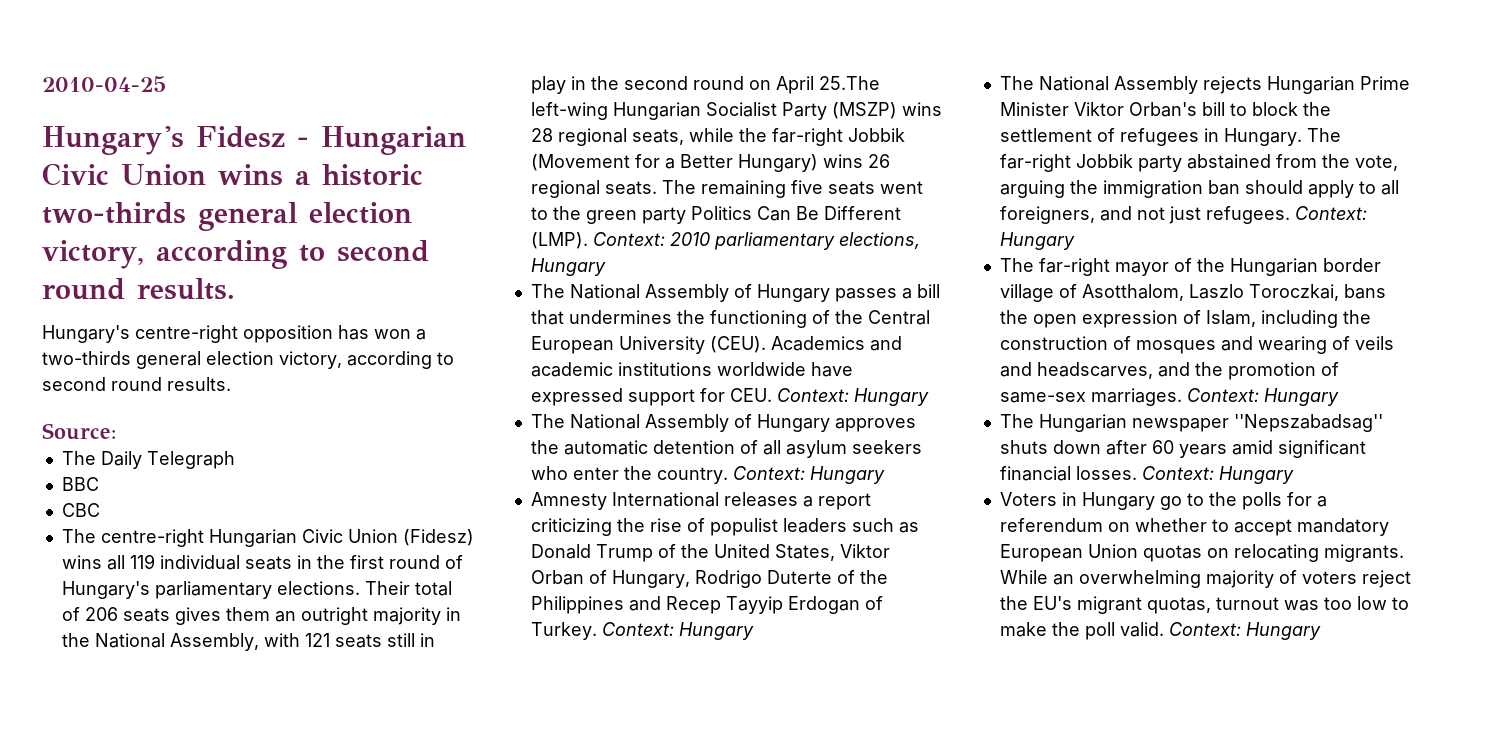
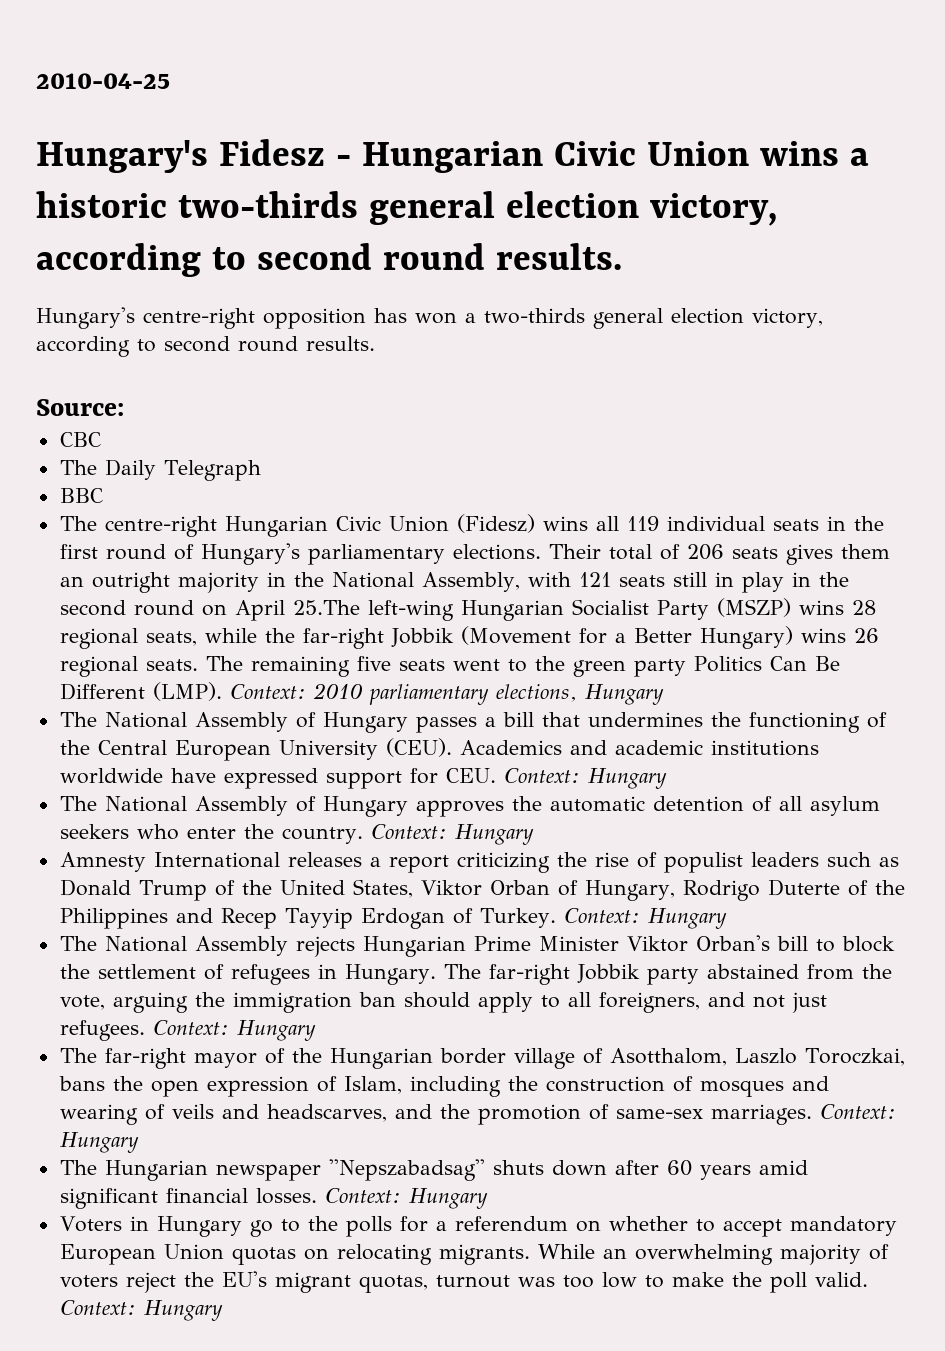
+ CBC
- CBC

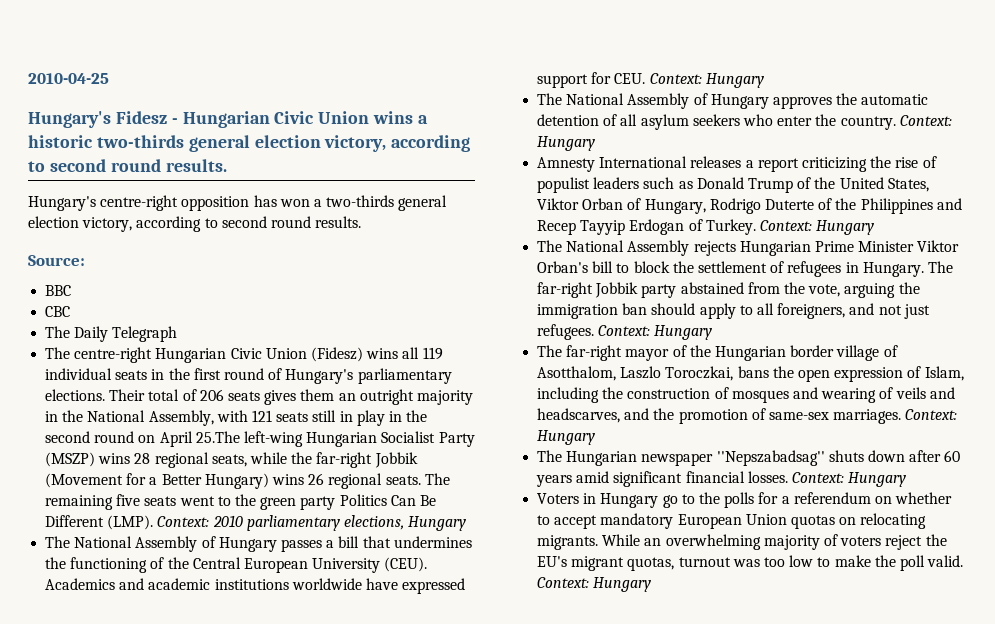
+ BBC
- BBC

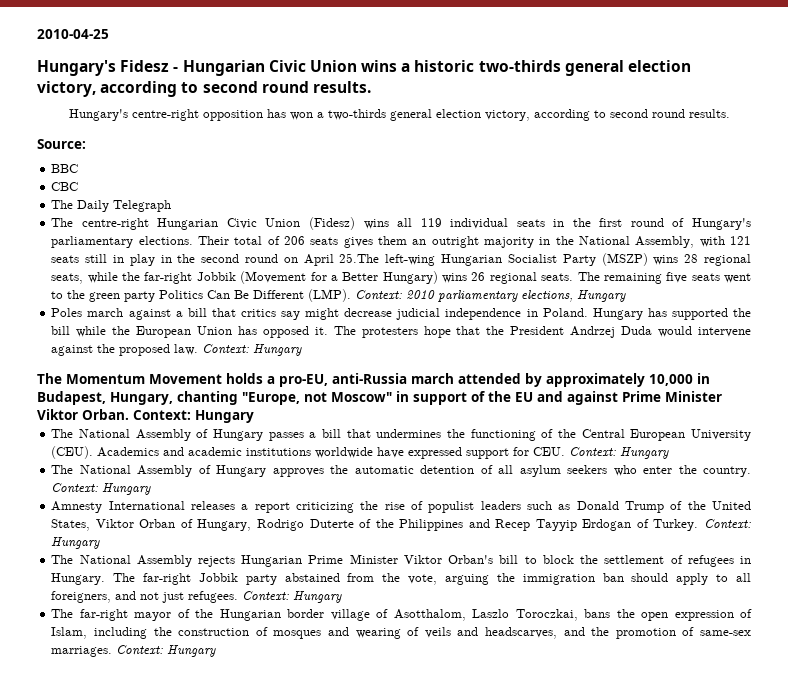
+ Poles march against a bill that critics say might decrease judicial independence in Poland. Hungary has supported the bill while the European Union has opposed it. The protesters hope that the President Andrzej Duda would intervene against the proposed law. Context: Hungary
+ The Momentum Movement holds a pro-EU, anti-Russia march attended by approximately 10,000 in Budapest, Hungary, chanting "Europe, not Moscow" in support of the EU and against Prime Minister Viktor Orban. Context: Hungary
- The Hungarian newspaper ''Nepszabadsag'' shuts down after 60 years amid significant financial losses. Context: Hungary
- Voters in Hungary go to the polls for a referendum on whether to accept mandatory European Union quotas on relocating migrants. While an overwhelming majority of voters reject the EU's migrant quotas, turnout was too low to make the poll valid. Context: Hungary

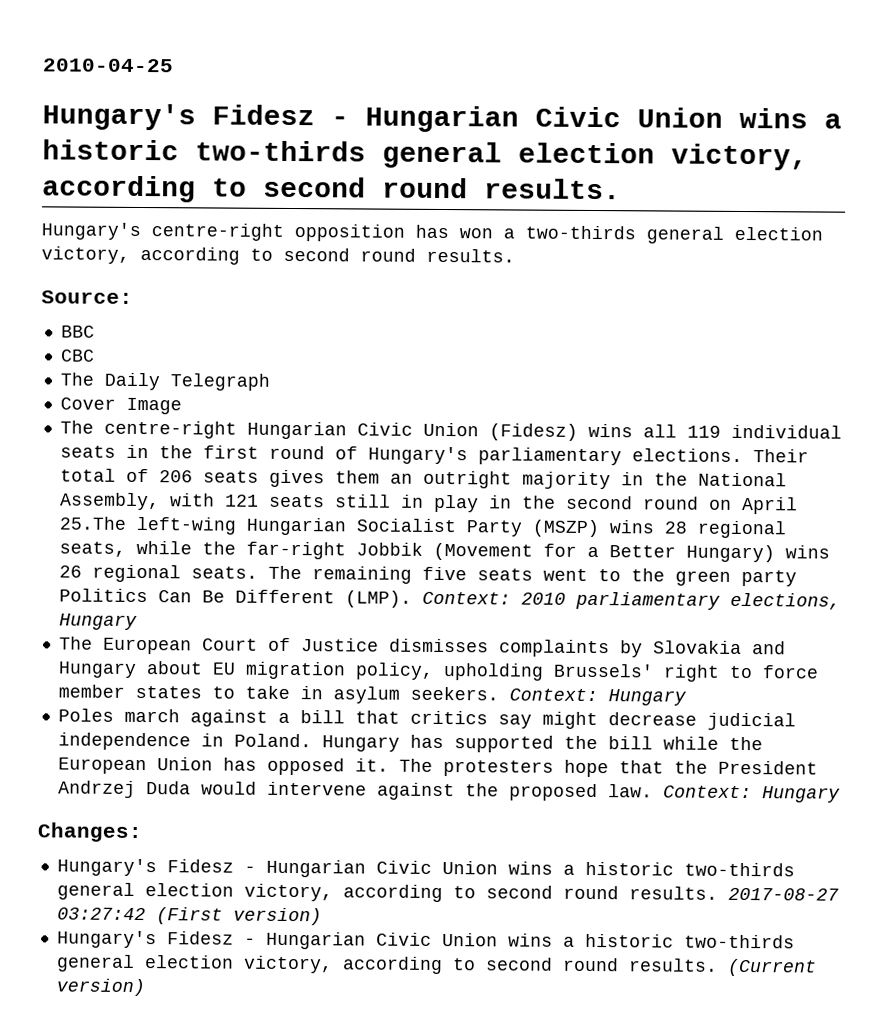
+ Cover Image
+ The European Court of Justice dismisses complaints by Slovakia and Hungary about EU migration policy, upholding Brussels' right to force member states to take in asylum seekers. Context: Hungary
- The Momentum Movement holds a pro-EU, anti-Russia march attended by approximately 10,000 in Budapest, Hungary, chanting "Europe, not Moscow" in support of the EU and against Prime Minister Viktor Orban. Context: Hungary
- The National Assembly of Hungary passes a bill that undermines the functioning of the Central European University (CEU). Academics and academic institutions worldwide have expressed support for CEU. Context: Hungary
- The National Assembly of Hungary approves the automatic detention of all asylum seekers who enter the country. Context: Hungary
- Amnesty International releases a report criticizing the rise of populist leaders such as Donald Trump of the United States, Viktor Orban of Hungary, Rodrigo Duterte of the Philippines and Recep Tayyip Erdogan of Turkey. Context: Hungary
- The National Assembly rejects Hungarian Prime Minister Viktor Orban's bill to block the settlement of refugees in Hungary. The far-right Jobbik party abstained from the vote, arguing the immigration ban should apply to all foreigners, and not just refugees. Context: Hungary
- The far-right mayor of the Hungarian border village of Asotthalom, Laszlo Toroczkai, bans the open expression of Islam, including the construction of mosques and wearing of veils and headscarves, and the promotion of same-sex marriages. Context: Hungary
+ Changes:
+ Hungary's Fidesz - Hungarian Civic Union wins a historic two-thirds general election victory, according to second round results. 2017-08-27 03:27:42 (First version)
+ Hungary's Fidesz - Hungarian Civic Union wins a historic two-thirds general election victory, according to second round results. (Current version)

